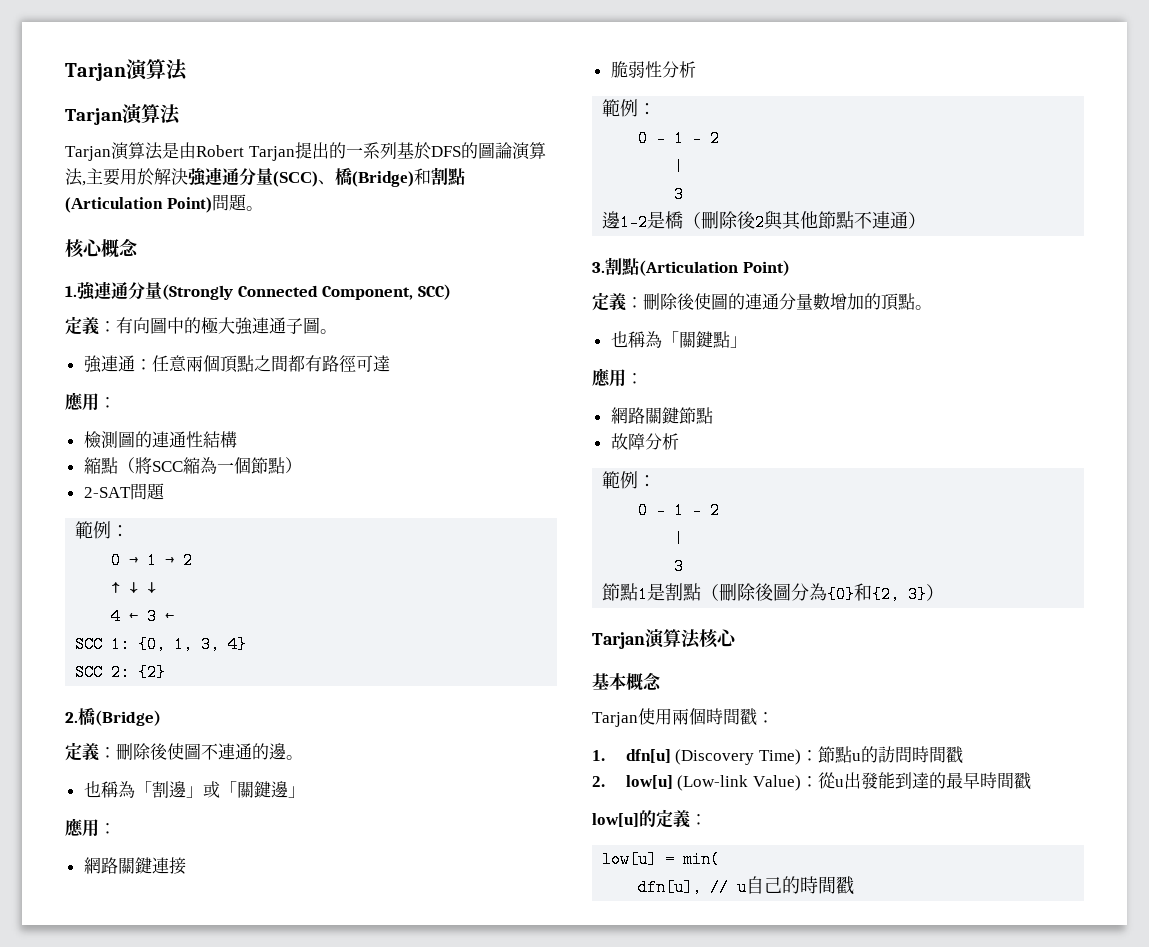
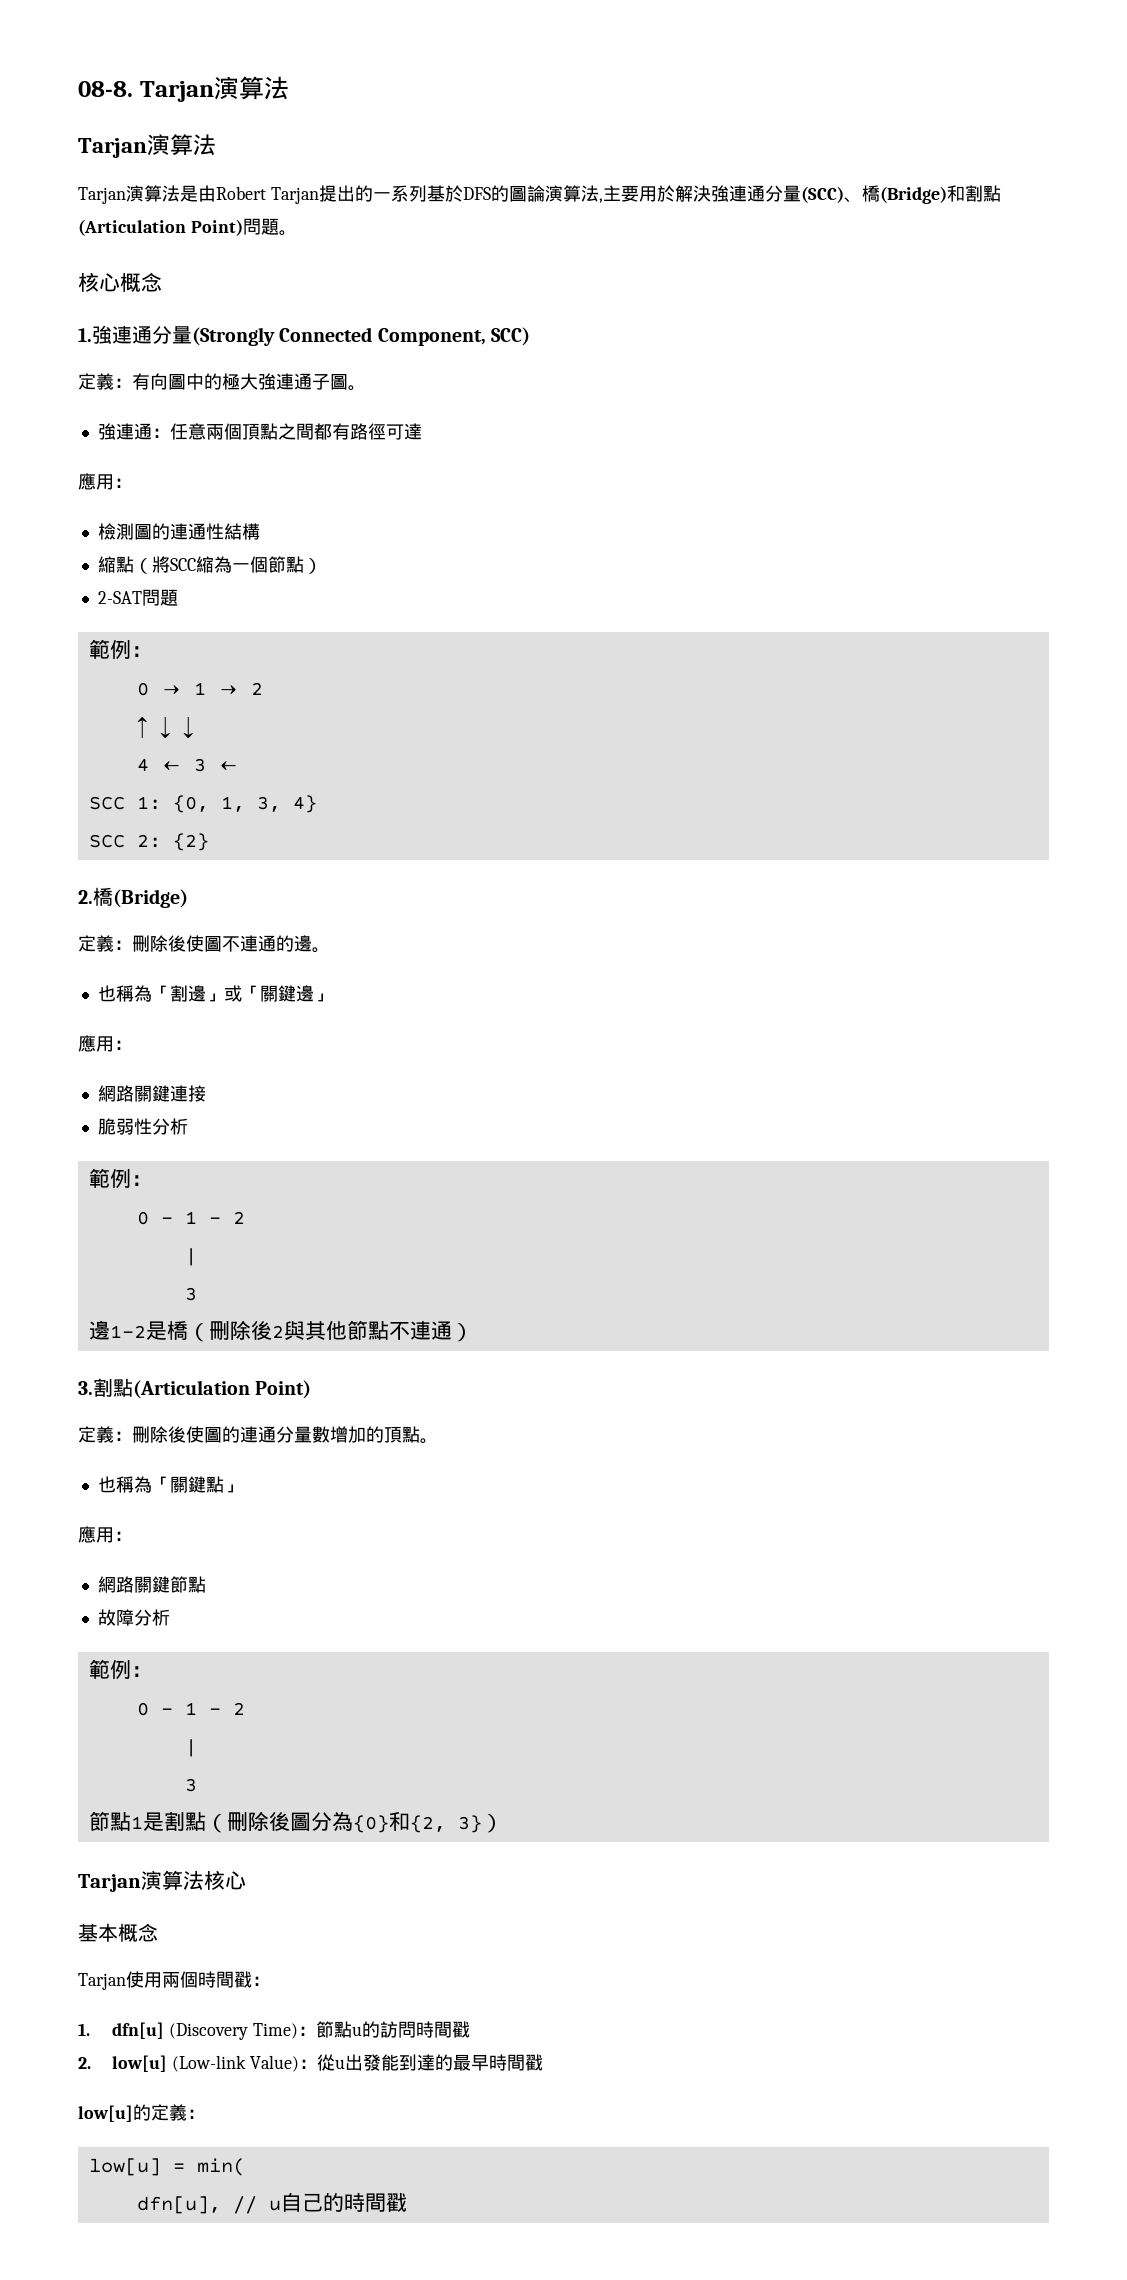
+ 08-8.

